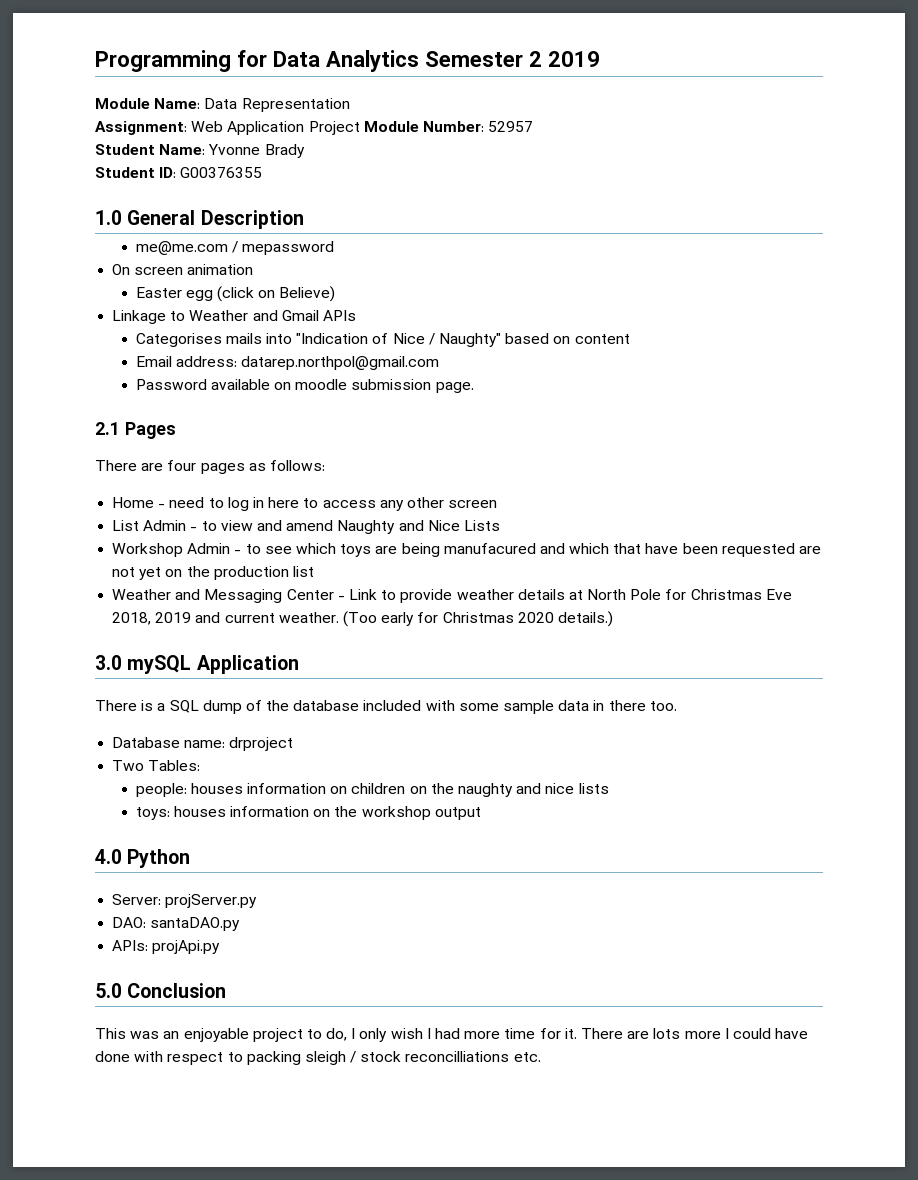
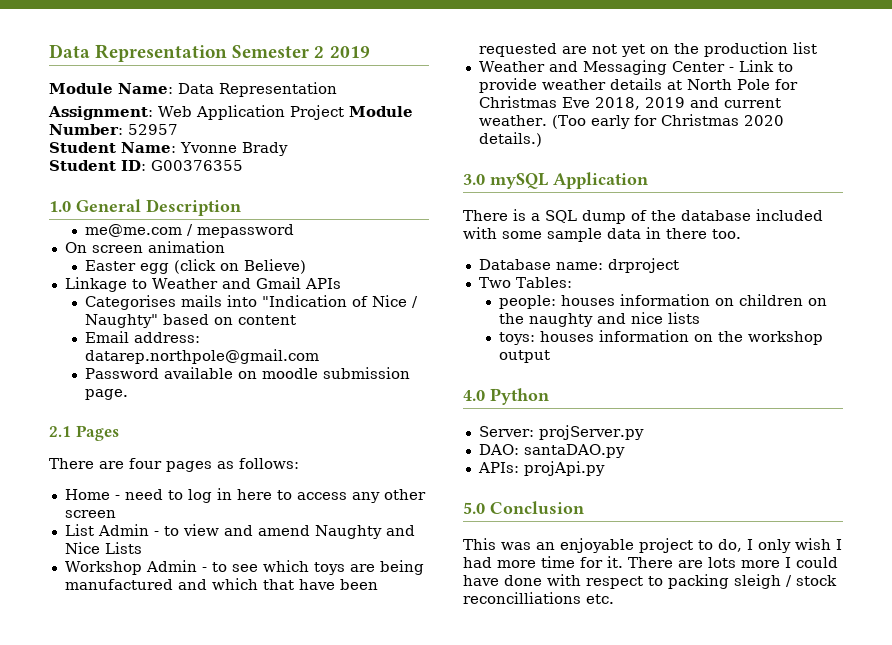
- Programming for Data Analytics Semester 2 2019
+ Data Representation Semester 2 2019
- Email address: datarep.northpol@gmail.com
+ Email address: datarep.northpole@gmail.com
- Workshop Admin - to see which toys are being manufacured and which that have been requested are not yet on the production list
+ Workshop Admin - to see which toys are being manufactured and which that have been requested are not yet on the production list

